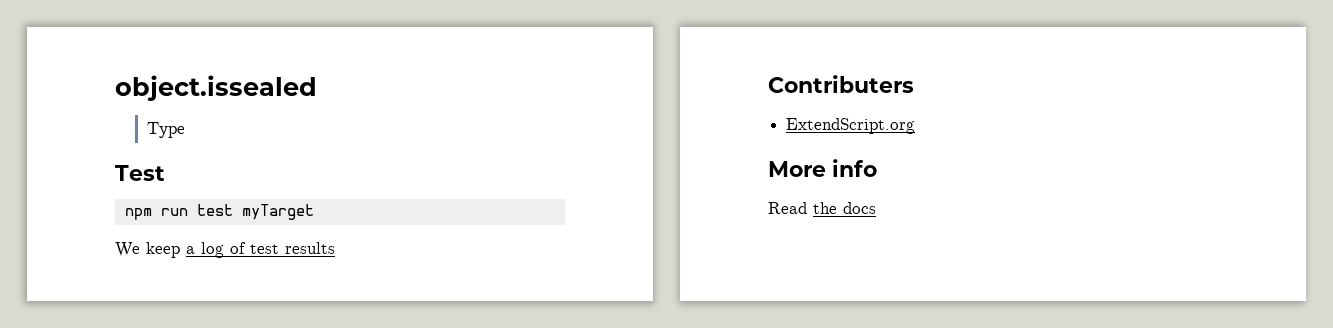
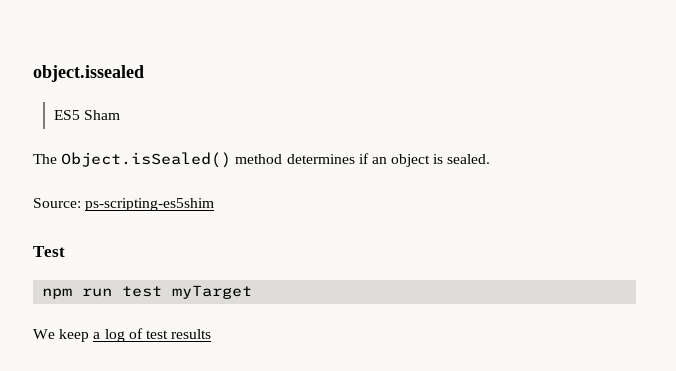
- Type
+ ES5 Sham
+ The Object.isSealed() method determines if an object is sealed.
+ Source: ps-scripting-es5shim
- Contributers
- ExtendScript.org
- More info
- Read the docs

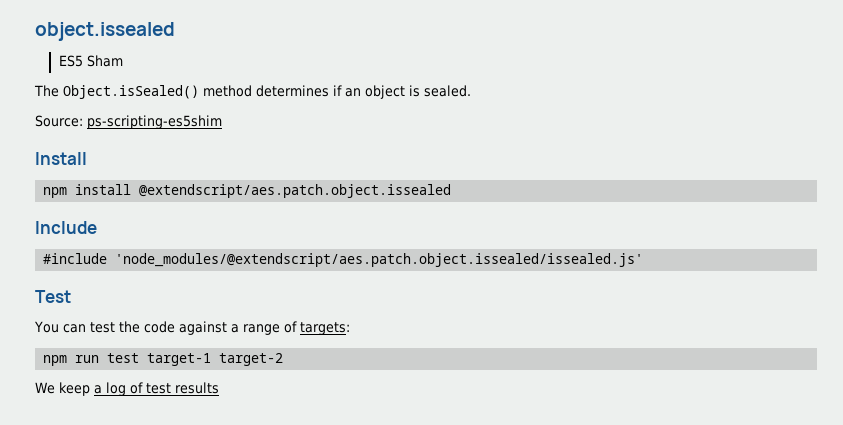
+ Install
+ npm install @extendscript/aes.patch.object.issealed
+ Include
+ #include 'node_modules/@extendscript/aes.patch.object.issealed/issealed.js'
  Test
+ You can test the code against a range of targets:
- npm run test myTarget
+ npm run test target-1 target-2

